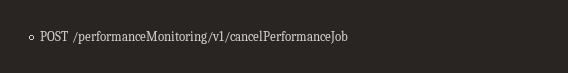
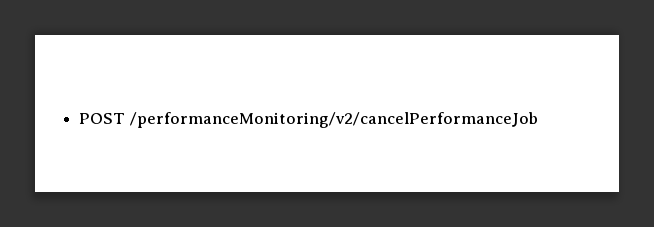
- POST /performanceMonitoring/v1/cancelPerformanceJob
+ POST /performanceMonitoring/v2/cancelPerformanceJob

